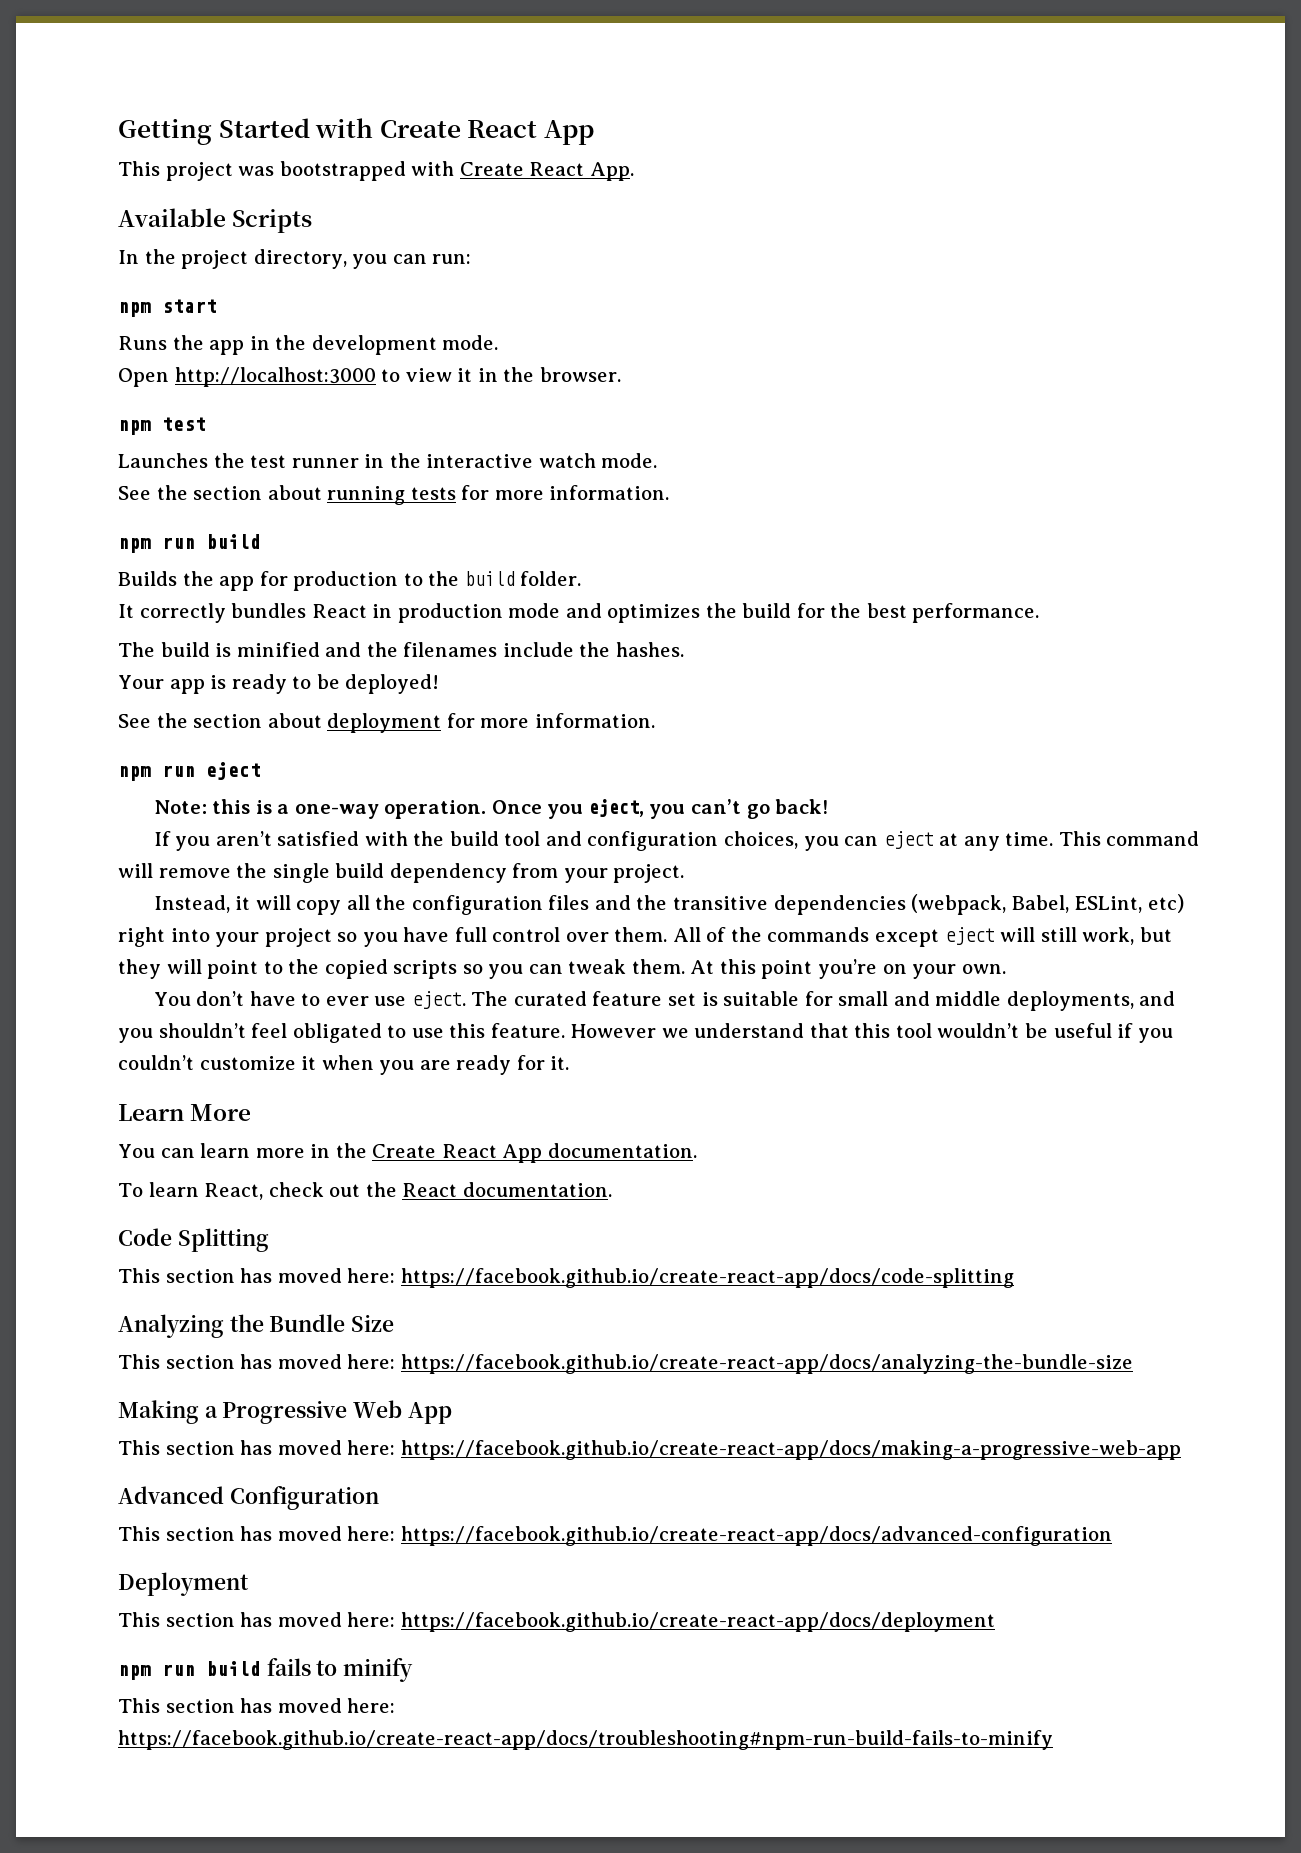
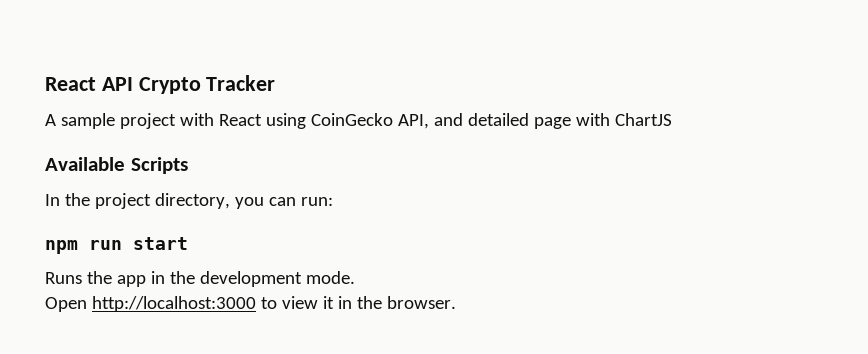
- Getting Started with Create React App
- This project was bootstrapped with Create React App.
+ React API Crypto Tracker
+ A sample project with React using CoinGecko API, and detailed page with ChartJS
- npm start
+ npm run start
- npm test
- Launches the test runner in the interactive watch mode.
- See the section about running tests for more information.
- npm run build
- Builds the app for production to the build folder.
- It correctly bundles React in production mode and optimizes the build for the best performance.
- The build is minified and the filenames include the hashes.
- Your app is ready to be deployed!
- See the section about deployment for more information.
- npm run eject
- Note: this is a one-way operation. Once you eject, you can’t go back!
- If you aren’t satisfied with the build tool and configuration choices, you can eject at any time. This command will remove the single build dependency from your project.
- Instead, it will copy all the configuration files and the transitive dependencies (webpack, Babel, ESLint, etc) right into your project so you have full control over them. All of the commands except eject will still work, but they will point to the copied scripts so you can tweak them. At this point you’re on your own.
- You don’t have to ever use eject. The curated feature set is suitable for small and middle deployments, and you shouldn’t feel obligated to use this feature. However we understand that this tool wouldn’t be useful if you couldn’t customize it when you are ready for it.
- Learn More
- You can learn more in the Create React App documentation.
- To learn React, check out the React documentation.
- Code Splitting
- This section has moved here: https://facebook.github.io/create-react-app/docs/code-splitting
- Analyzing the Bundle Size
- This section has moved here: https://facebook.github.io/create-react-app/docs/analyzing-the-bundle-size
- Making a Progressive Web App
- This section has moved here: https://facebook.github.io/create-react-app/docs/making-a-progressive-web-app
- Advanced Configuration
- This section has moved here: https://facebook.github.io/create-react-app/docs/advanced-configuration
- Deployment
- This section has moved here: https://facebook.github.io/create-react-app/docs/deployment
- npm run build fails to minify
- This section has moved here: https://facebook.github.io/create-react-app/docs/troubleshooting#npm-run-build-fails-to-minify

